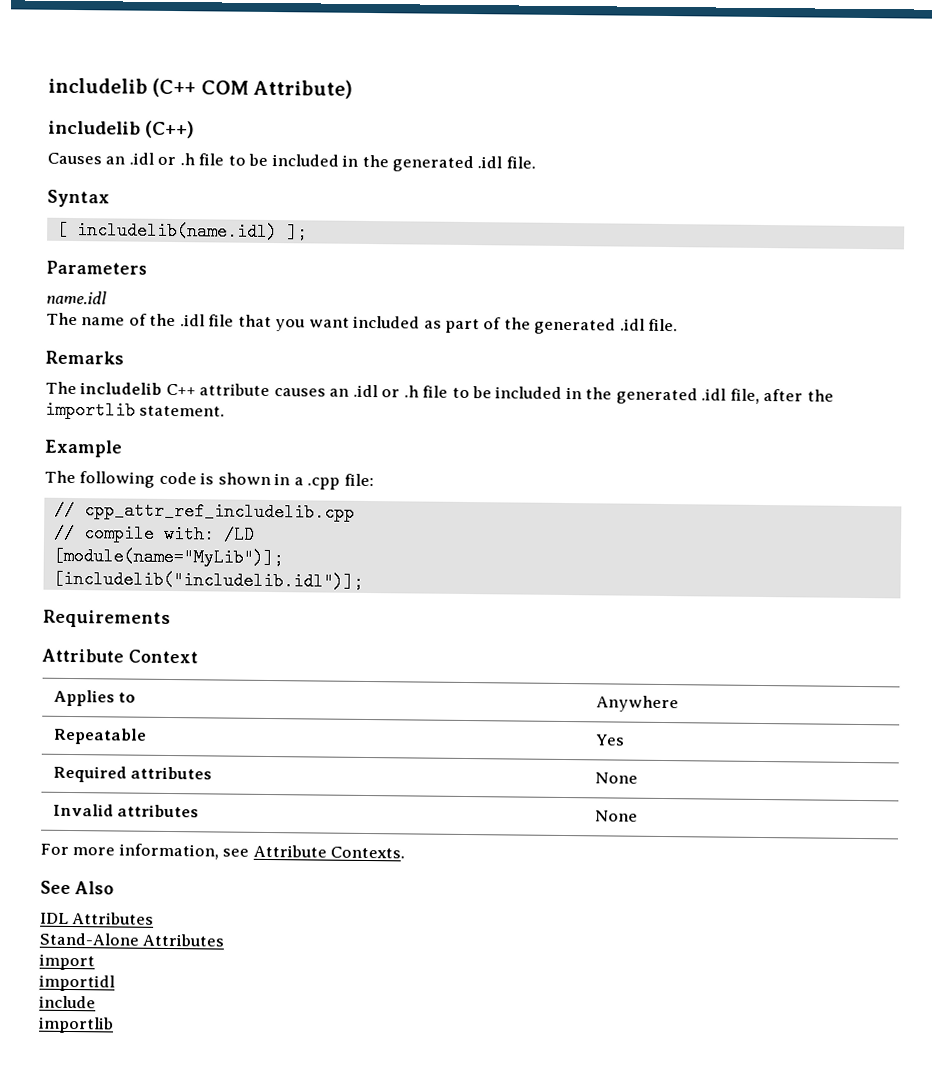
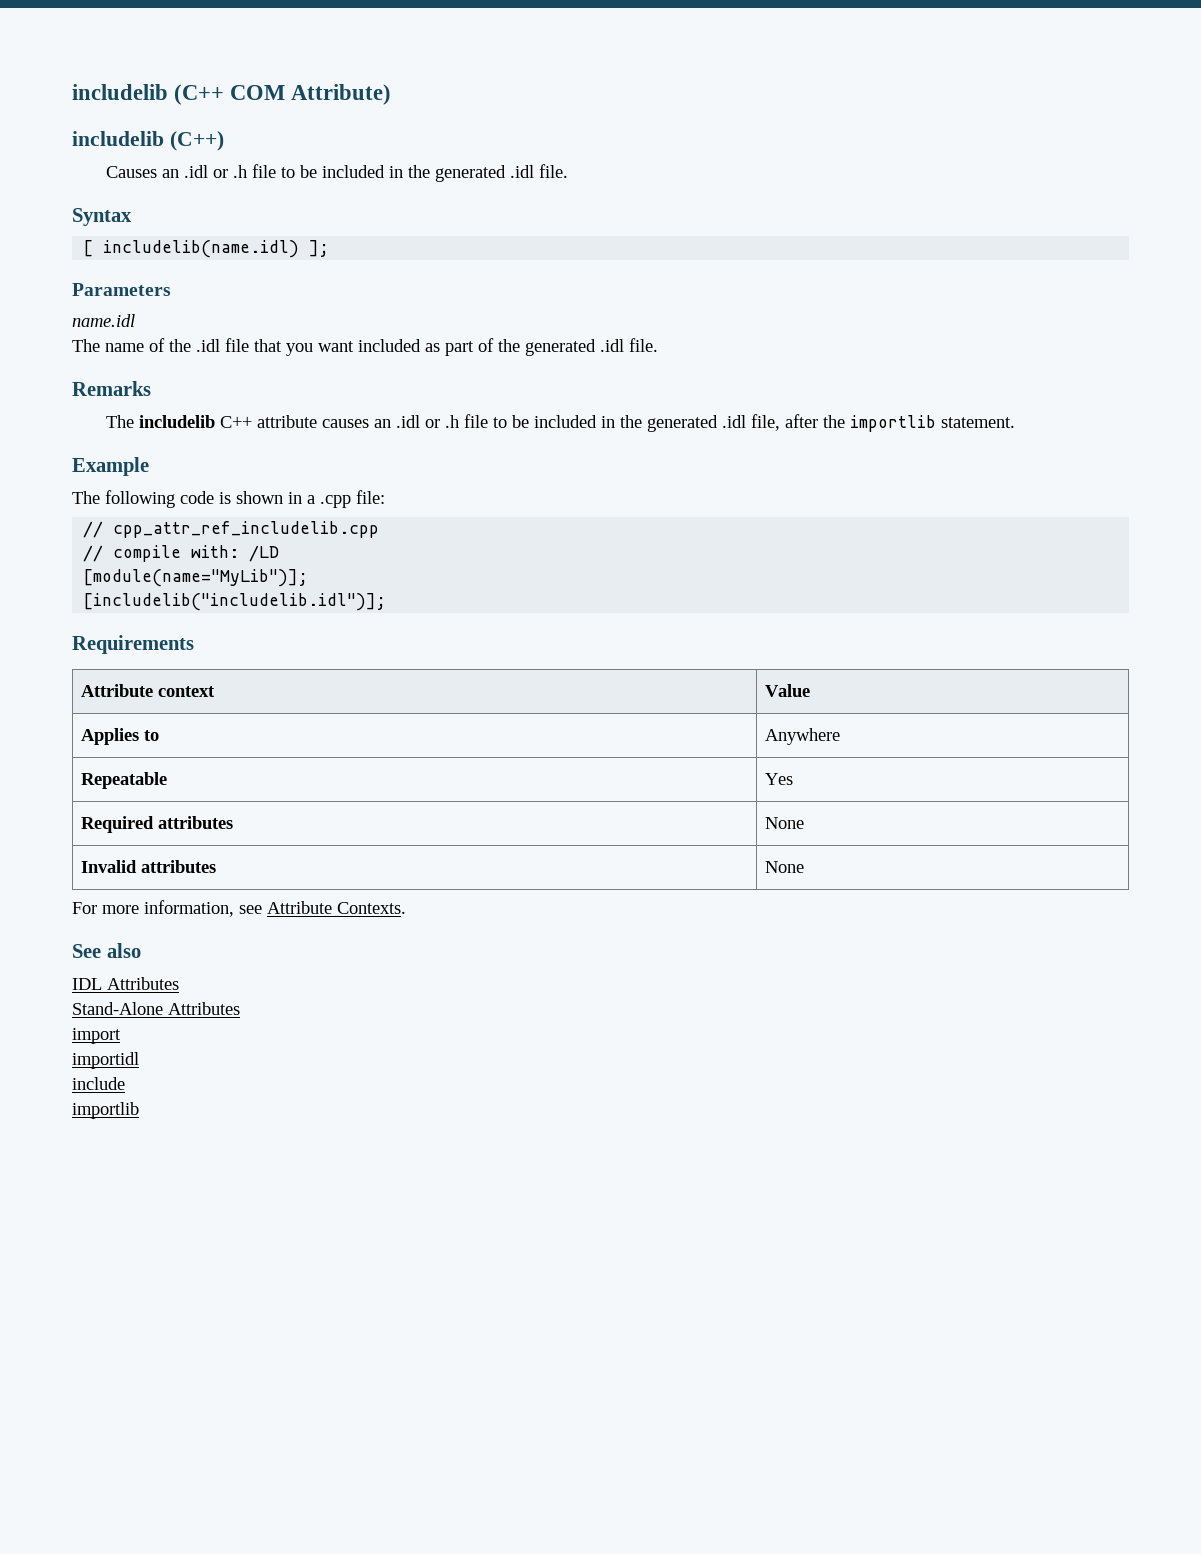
- Attribute Context
+ Attribute context | Value
- See Also
+ See also

